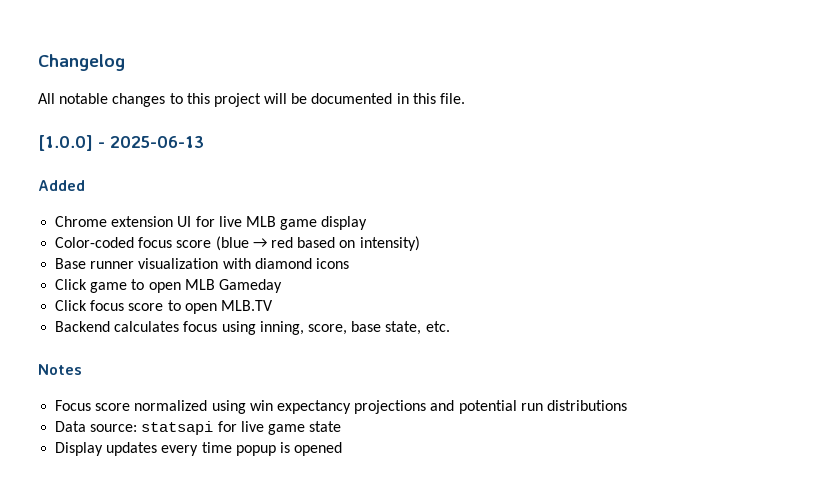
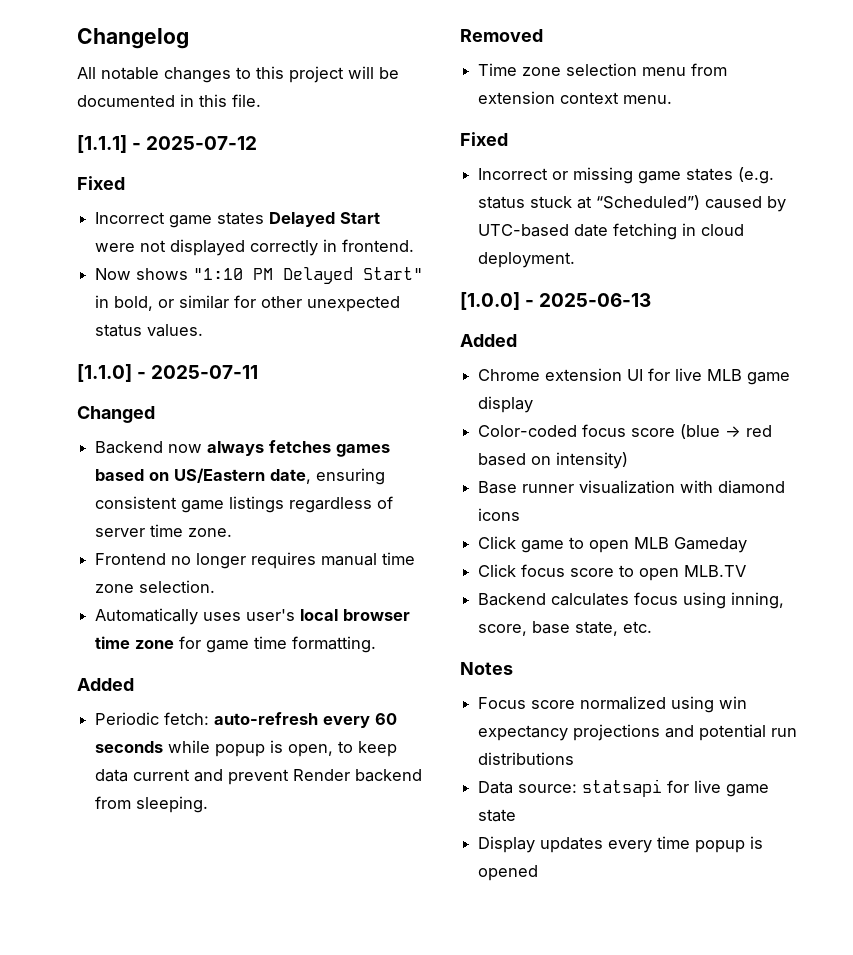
+ [1.1.1] - 2025-07-12
+ Fixed
+ Incorrect game states Delayed Start were not displayed correctly in frontend.
+ Now shows "1:10 PM Delayed Start" in bold, or similar for other unexpected status values.
+ [1.1.0] - 2025-07-11
+ Changed
+ Backend now always fetches games based on US/Eastern date, ensuring consistent game listings regardless of server time zone.
+ Frontend no longer requires manual time zone selection.
+ Automatically uses user's local browser time zone for game time formatting.
+ Added
+ Periodic fetch: auto-refresh every 60 seconds while popup is open, to keep data current and prevent Render backend from sleeping.
+ Removed
+ Time zone selection menu from extension context menu.
+ Fixed
+ Incorrect or missing game states (e.g. status stuck at “Scheduled”) caused by UTC-based date fetching in cloud deployment.

